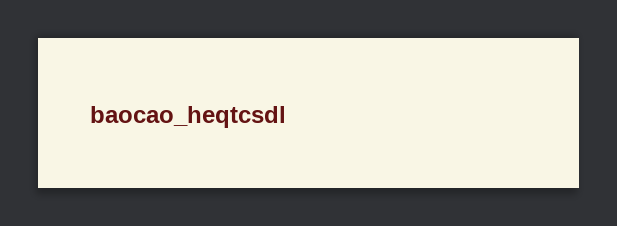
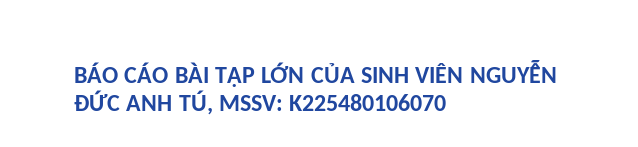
- baocao_heqtcsdl
+ BÁO CÁO BÀI TẬP LỚN CỦA SINH VIÊN NGUYỄN ĐỨC ANH TÚ, MSSV: K225480106070

